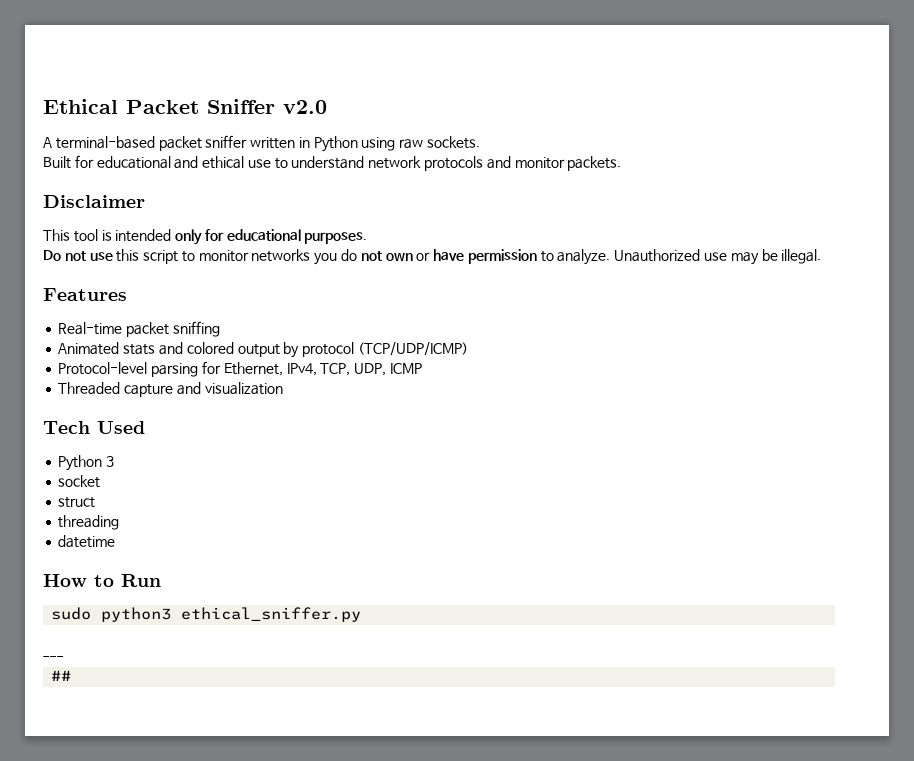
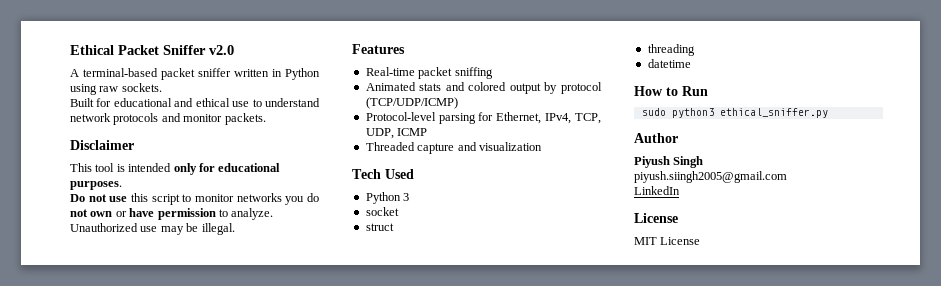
- ---
- ##
+ Author
+ Piyush Singh
+ piyush.siingh2005@gmail.com
+ LinkedIn
+ License
+ MIT License

